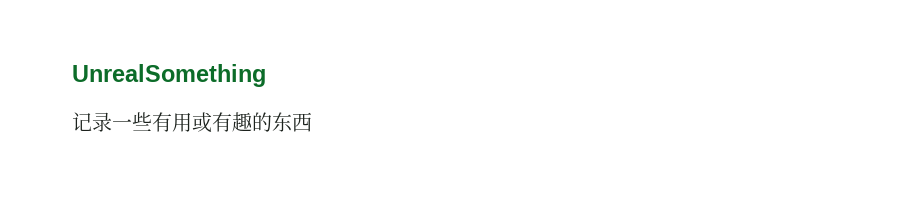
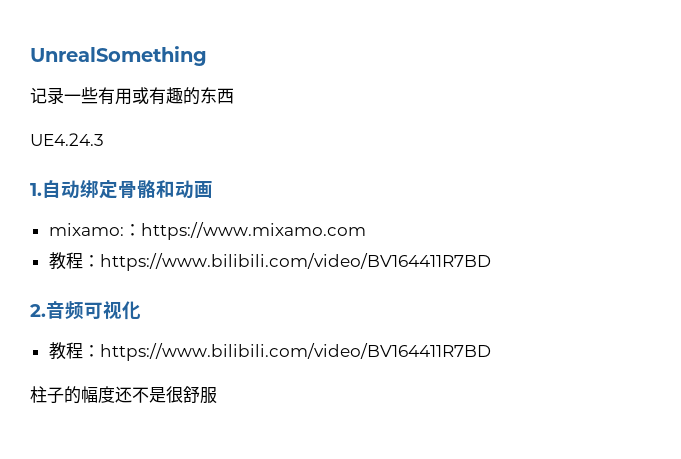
+ UE4.24.3
+ 1.自动绑定骨骼和动画
+ mixamo:：https://www.mixamo.com
+ 教程：https://www.bilibili.com/video/BV164411R7BD
+ 2.音频可视化
+ 教程：https://www.bilibili.com/video/BV164411R7BD
+ 柱子的幅度还不是很舒服

